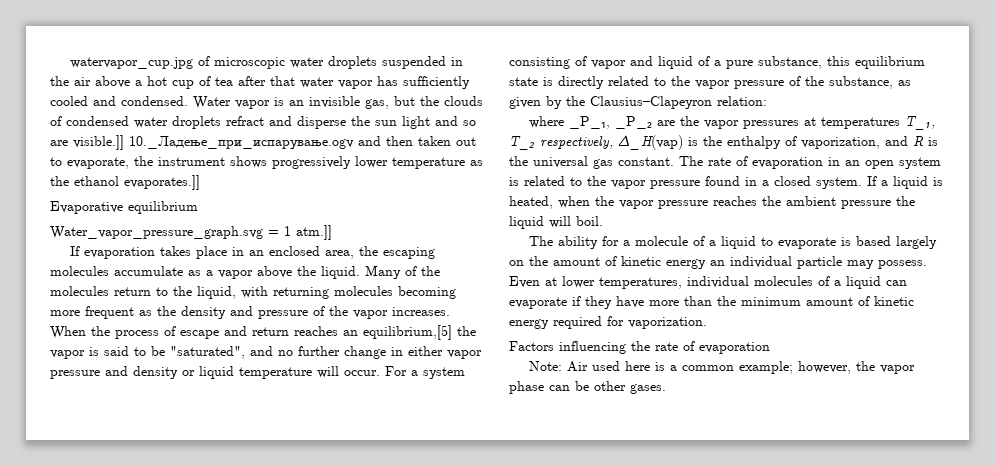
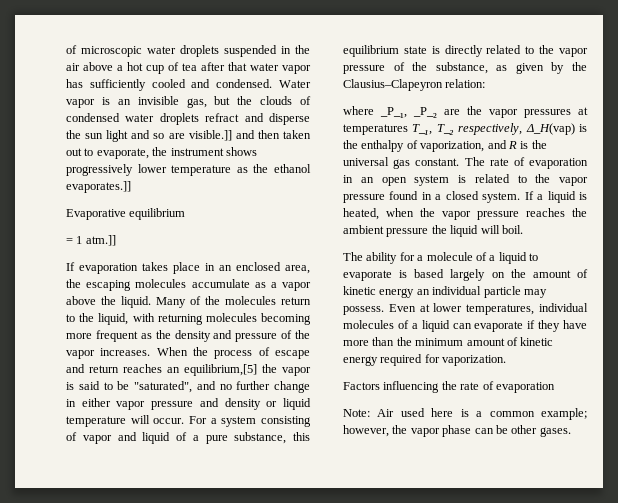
- watervapor_cup.jpg of microscopic water droplets suspended in the air above a hot cup of tea after that water vapor has sufficiently cooled and condensed.
+ of microscopic water droplets suspended in the air above a hot cup of tea after that water vapor has sufficiently cooled and condensed.
- Water vapor is an invisible gas, but the clouds of condensed water droplets refract and disperse the sun light and so are visible.]] 10._Ладење_при_испарување.ogv and then taken out to evaporate, the instrument shows progressively lower temperature as the ethanol evaporates.]]
+ Water vapor is an invisible gas, but the clouds of condensed water droplets refract and disperse the sun light and so are visible.]] and then taken out to evaporate, the instrument shows progressively lower temperature as the ethanol evaporates.]]
- Water_vapor_pressure_graph.svg = 1 atm.]]
+ = 1 atm.]]

